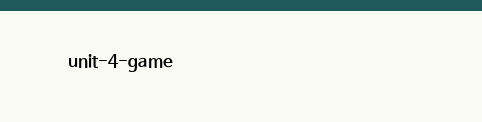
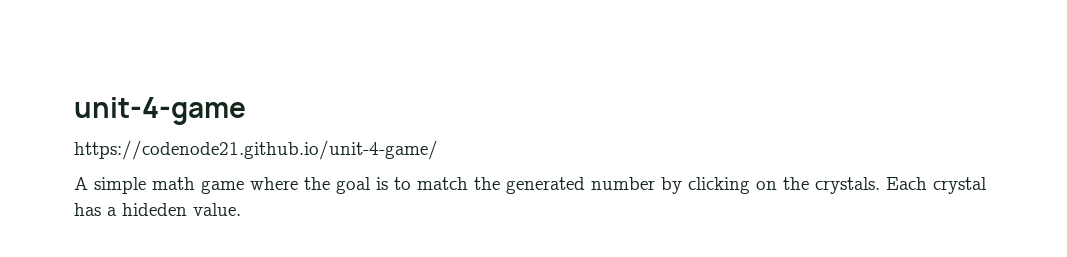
+ https://codenode21.github.io/unit-4-game/
+ A simple math game where the goal is to match the generated number by clicking on the crystals. Each crystal has a hideden value.

